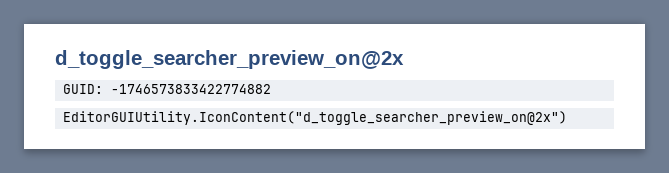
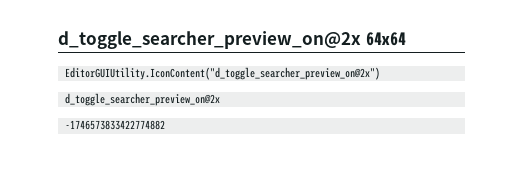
+ d_toggle_searcher_preview_on@2x 64x64
+ EditorGUIUtility.IconContent("d_toggle_searcher_preview_on@2x")
  d_toggle_searcher_preview_on@2x
- GUID: -1746573833422774882
+ -1746573833422774882
- EditorGUIUtility.IconContent("d_toggle_searcher_preview_on@2x")

